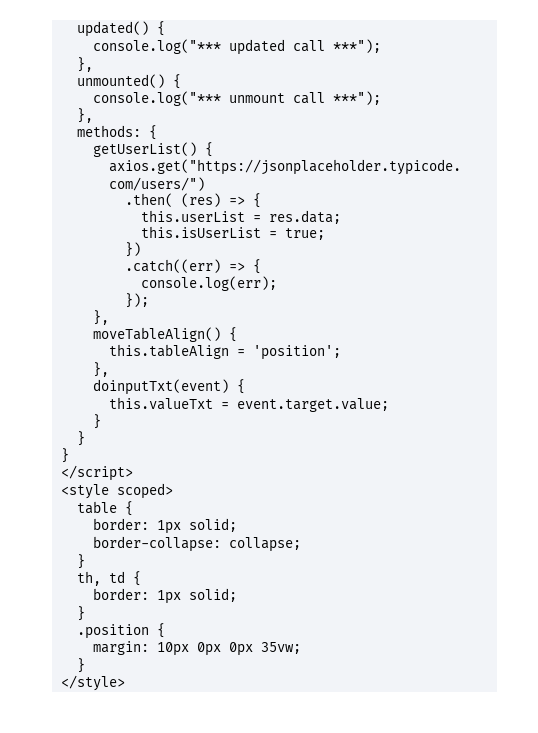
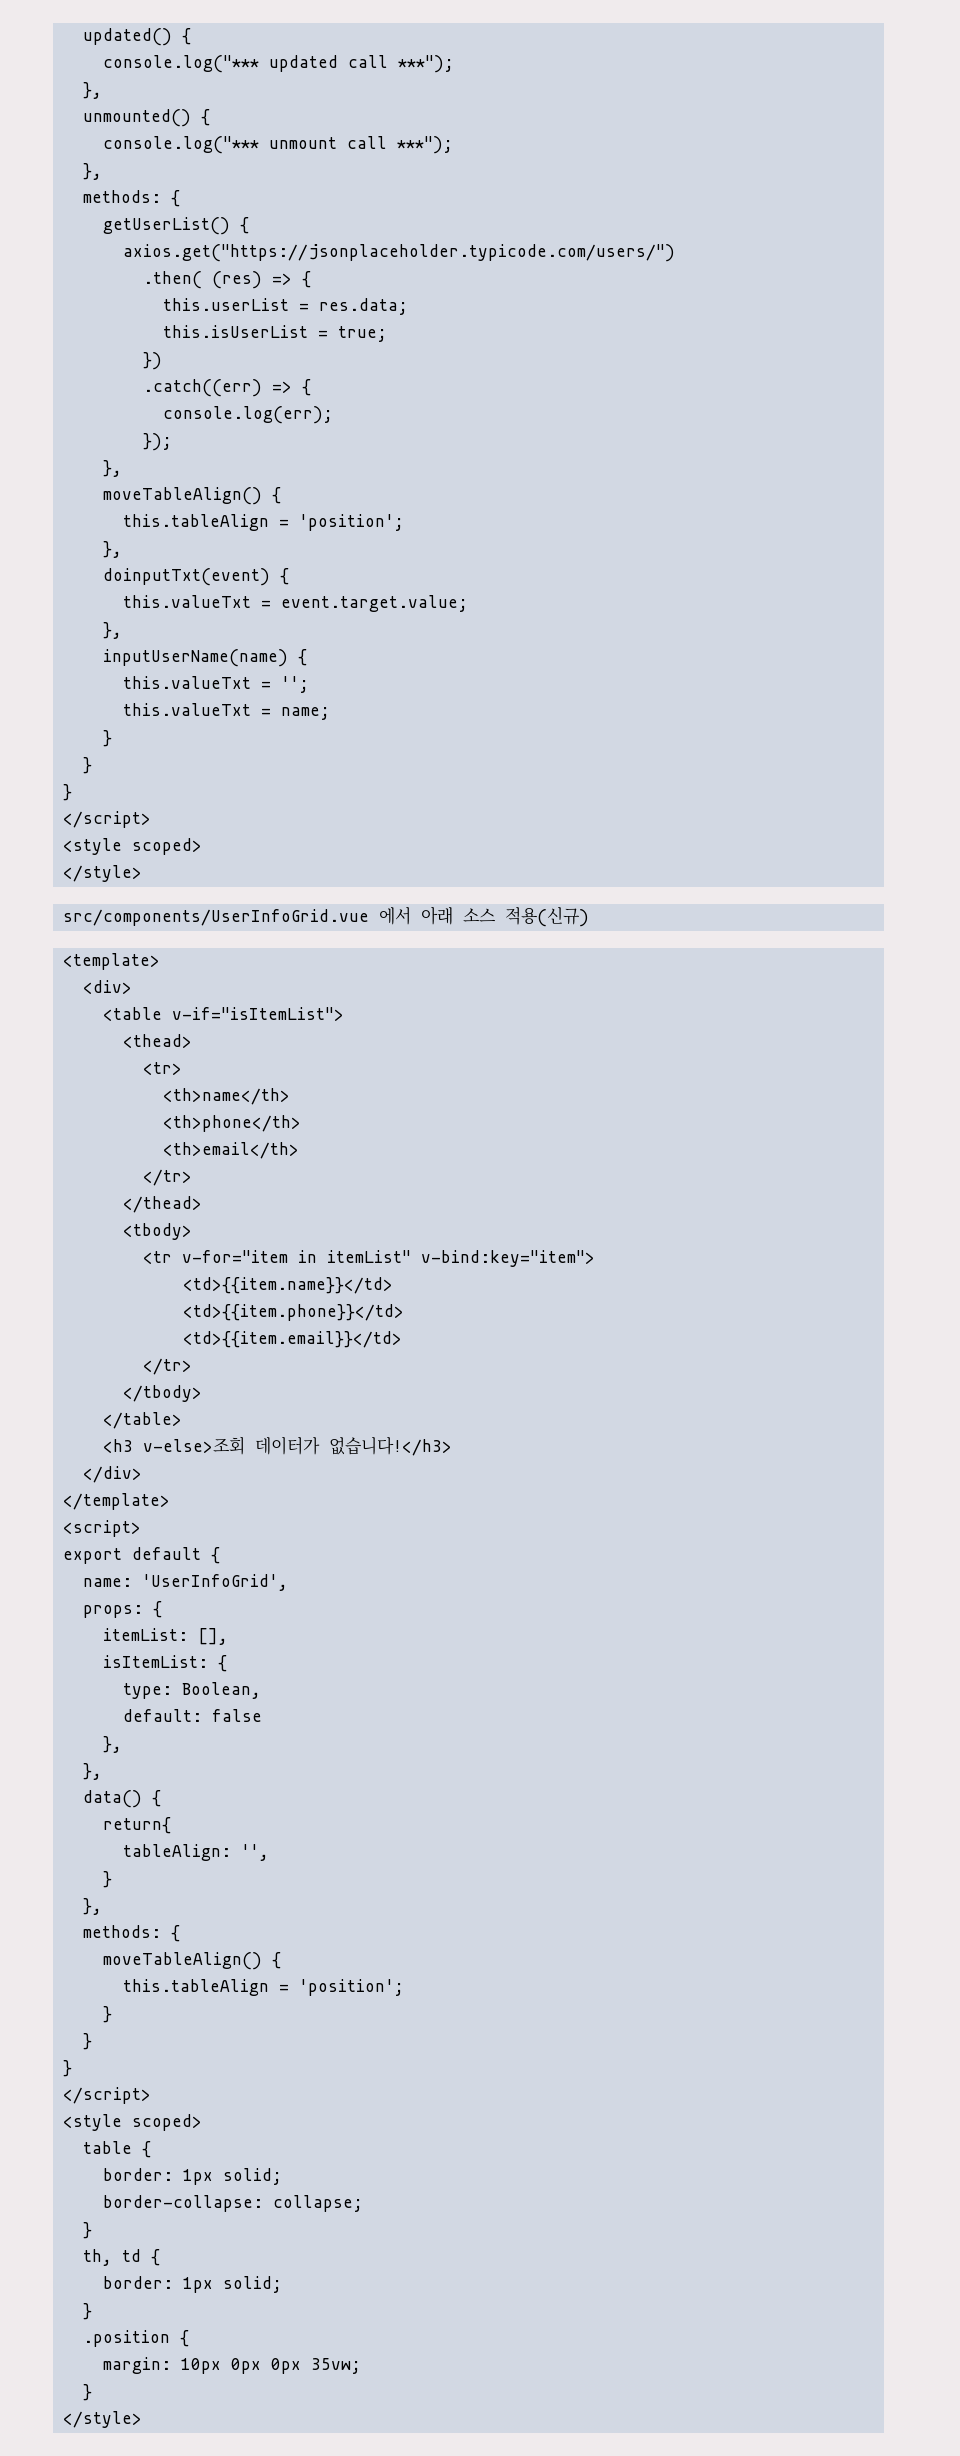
  this.valueTxt = event.target.value;
+ },
+ inputUserName(name) {
+ this.valueTxt = '';
+ this.valueTxt = name;
+ }
+ }
+ }
+ </script>
+ <style scoped>
+ </style>
+ src/components/UserInfoGrid.vue 에서 아래 소스 적용(신규)
+ <template>
+ <div>
+ <table v-if="isItemList">
+ <thead>
+ <tr>
+ <th>name</th>
+ <th>phone</th>
+ <th>email</th>
+ </tr>
+ </thead>
+ <tbody>
+ <tr v-for="item in itemList" v-bind:key="item">
+ <td>{{item.name}}</td>
+ <td>{{item.phone}}</td>
+ <td>{{item.email}}</td>
+ </tr>
+ </tbody>
+ </table>
+ <h3 v-else>조회 데이터가 없습니다!</h3>
+ </div>
+ </template>
+ <script>
+ export default {
+ name: 'UserInfoGrid',
+ props: {
+ itemList: [],
+ isItemList: {
+ type: Boolean,
+ default: false
+ },
+ },
+ data() {
+ return{
+ tableAlign: '',
+ }
+ },
+ methods: {
+ moveTableAlign() {
+ this.tableAlign = 'position';

